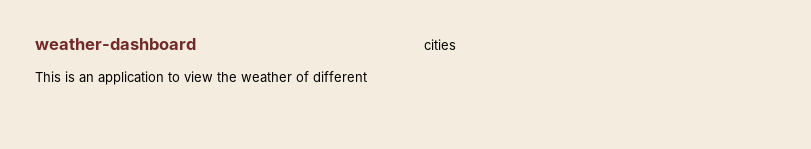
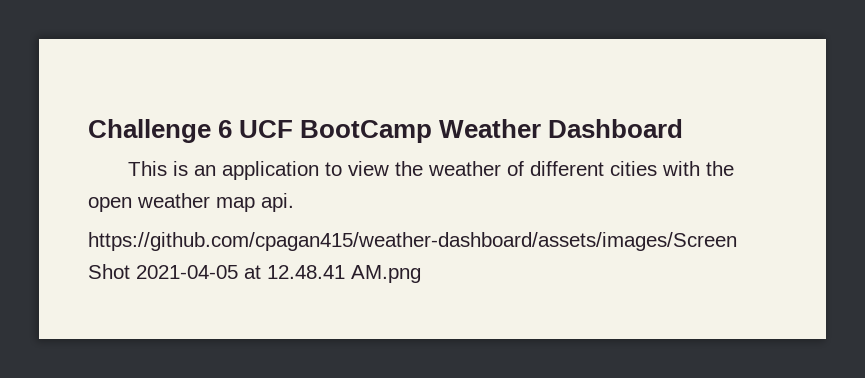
- weather-dashboard
+ Challenge 6 UCF BootCamp Weather Dashboard
- This is an application to view the weather of different cities
+ This is an application to view the weather of different cities with the open weather map api.
+ https://github.com/cpagan415/weather-dashboard/assets/images/Screen Shot 2021-04-05 at 12.48.41 AM.png

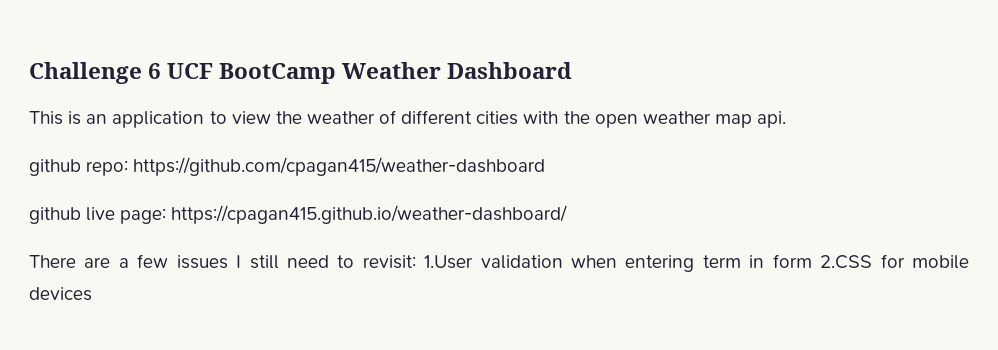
- https://github.com/cpagan415/weather-dashboard/assets/images/Screen Shot 2021-04-05 at 12.48.41 AM.png
+ github repo: https://github.com/cpagan415/weather-dashboard
+ github live page: https://cpagan415.github.io/weather-dashboard/
+ There are a few issues I still need to revisit: 1.User validation when entering term in form 2.CSS for mobile devices

